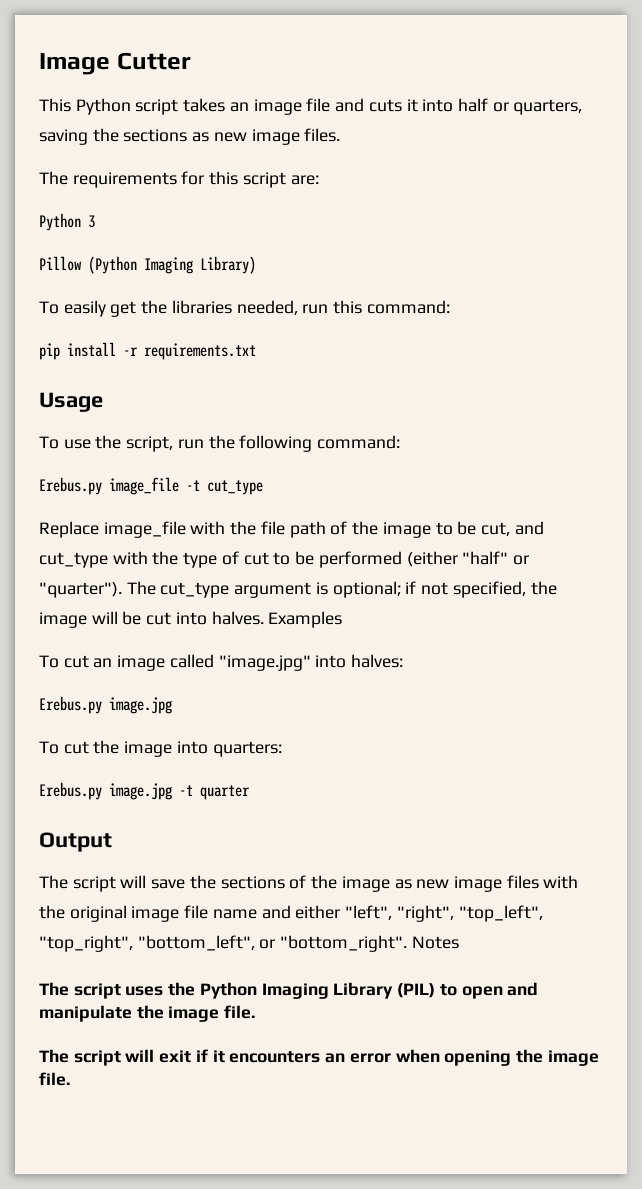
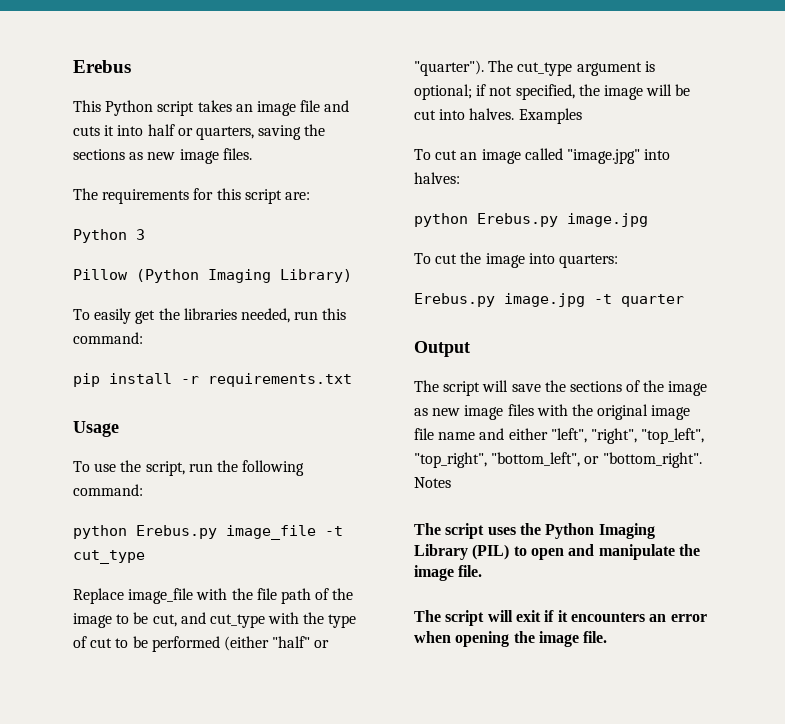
- Image Cutter
+ Erebus
- Erebus.py image_file -t cut_type
+ python Erebus.py image_file -t cut_type
  To cut an image called "image.jpg" into halves:
- Erebus.py image.jpg
+ python Erebus.py image.jpg

